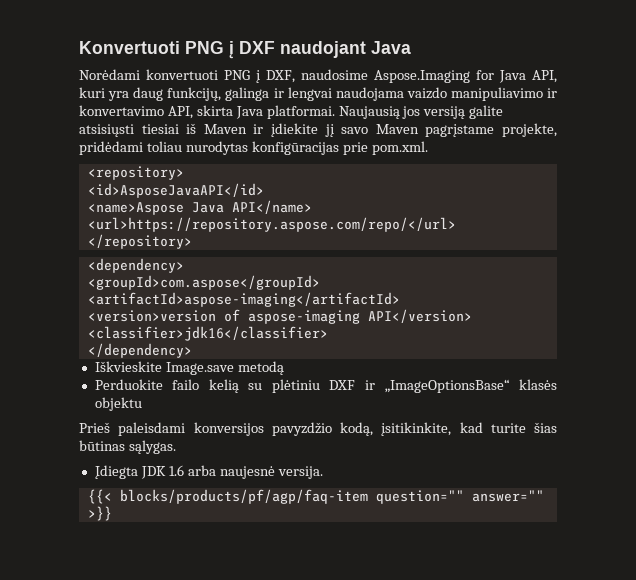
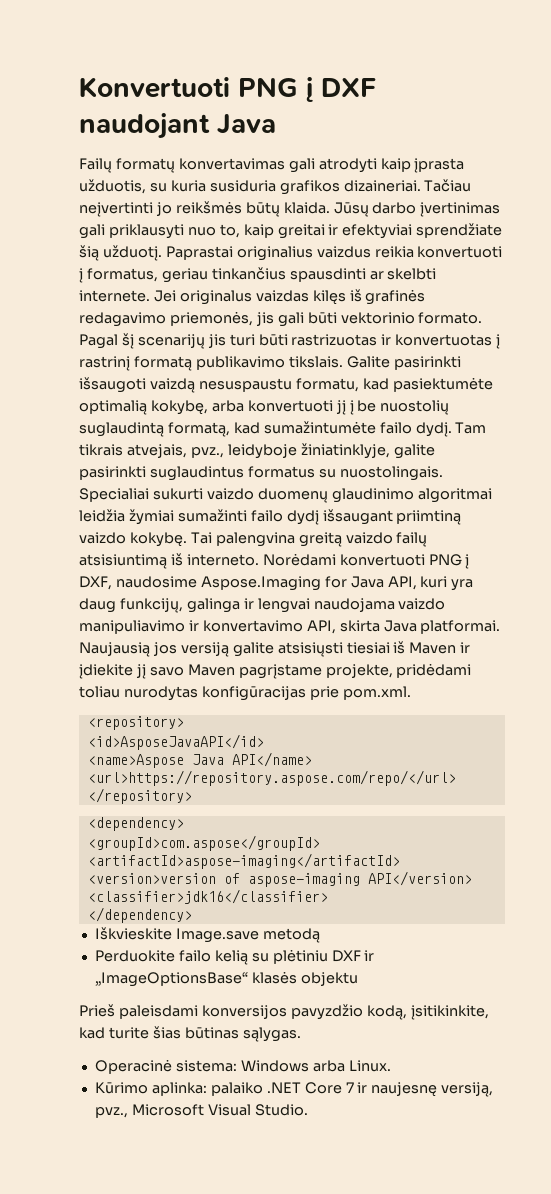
+ Failų formatų konvertavimas gali atrodyti kaip įprasta užduotis, su kuria susiduria grafikos dizaineriai. Tačiau neįvertinti jo reikšmės būtų klaida. Jūsų darbo įvertinimas gali priklausyti nuo to, kaip greitai ir efektyviai sprendžiate šią užduotį. Paprastai originalius vaizdus reikia konvertuoti į formatus, geriau tinkančius spausdinti ar skelbti internete. Jei originalus vaizdas kilęs iš grafinės redagavimo priemonės, jis gali būti vektorinio formato. Pagal šį scenarijų jis turi būti rastrizuotas ir konvertuotas į rastrinį formatą publikavimo tikslais. Galite pasirinkti išsaugoti vaizdą nesuspaustu formatu, kad pasiektumėte optimalią kokybę, arba konvertuoti jį į be nuostolių suglaudintą formatą, kad sumažintumėte failo dydį. Tam tikrais atvejais, pvz., leidyboje žiniatinklyje, galite pasirinkti suglaudintus formatus su nuostolingais. Specialiai sukurti vaizdo duomenų glaudinimo algoritmai leidžia žymiai sumažinti failo dydį išsaugant priimtiną vaizdo kokybę. Tai palengvina greitą vaizdo failų atsisiuntimą iš interneto.
- Įdiegta JDK 1.6 arba naujesnė versija.
- {{< blocks/products/pf/agp/faq-item question="" answer="" >}}
+ Operacinė sistema: Windows arba Linux.
+ Kūrimo aplinka: palaiko .NET Core 7 ir naujesnę versiją, pvz., Microsoft Visual Studio.

